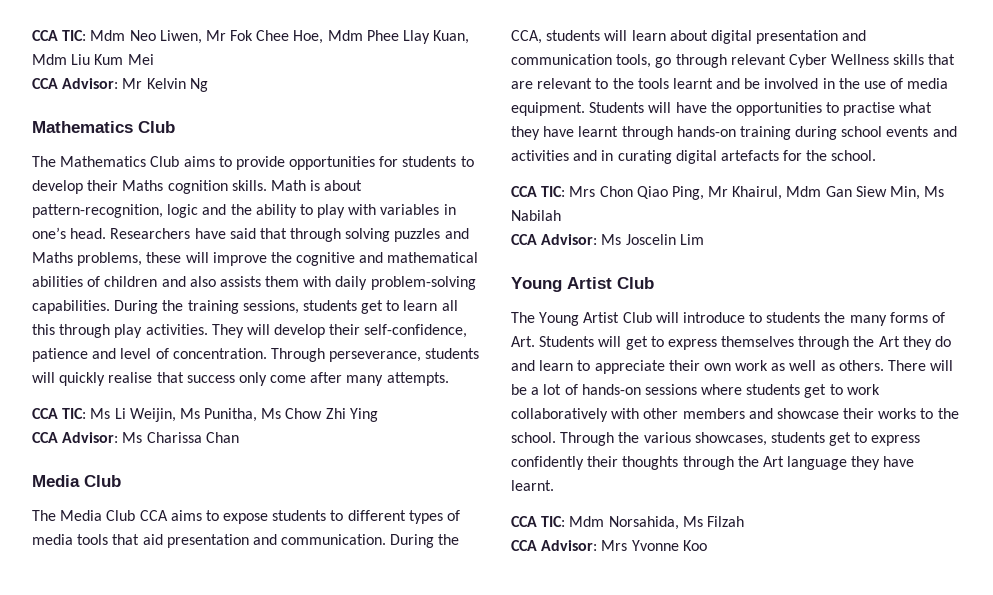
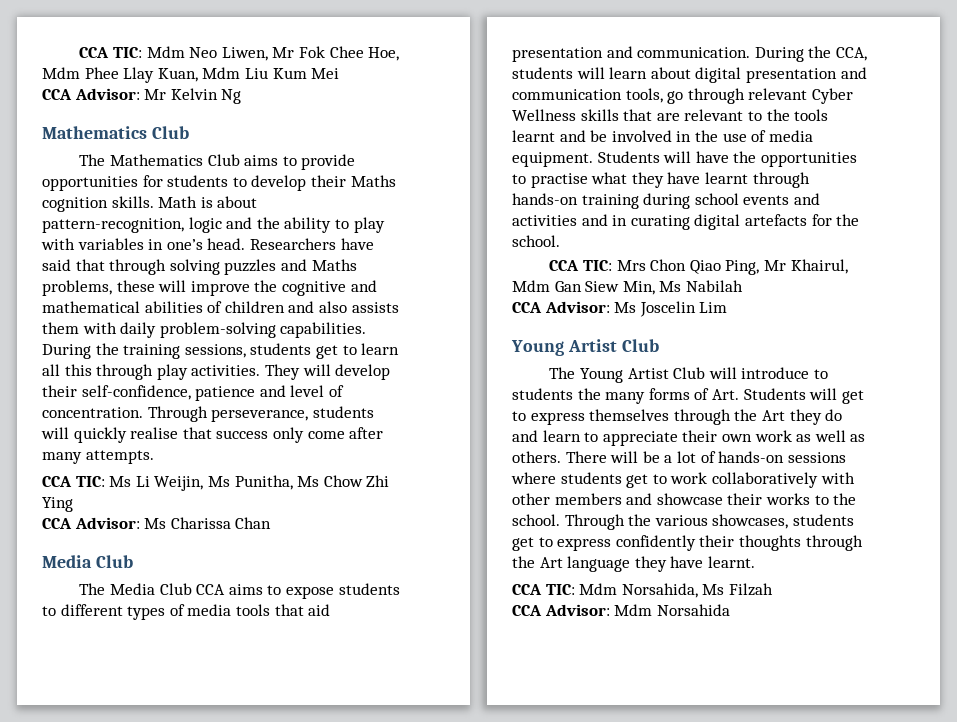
- CCA Advisor: Mrs Yvonne Koo
+ CCA Advisor: Mdm Norsahida

